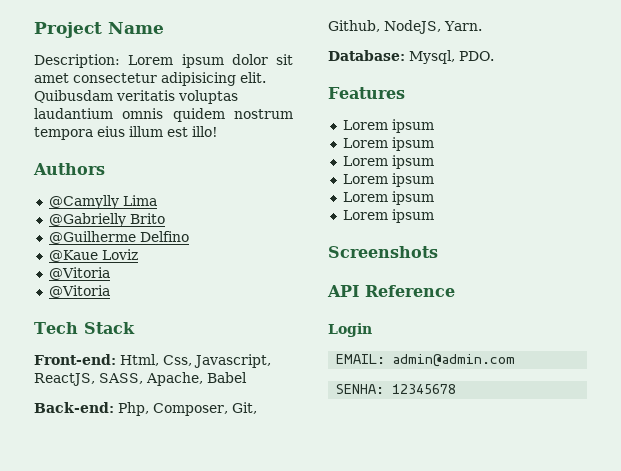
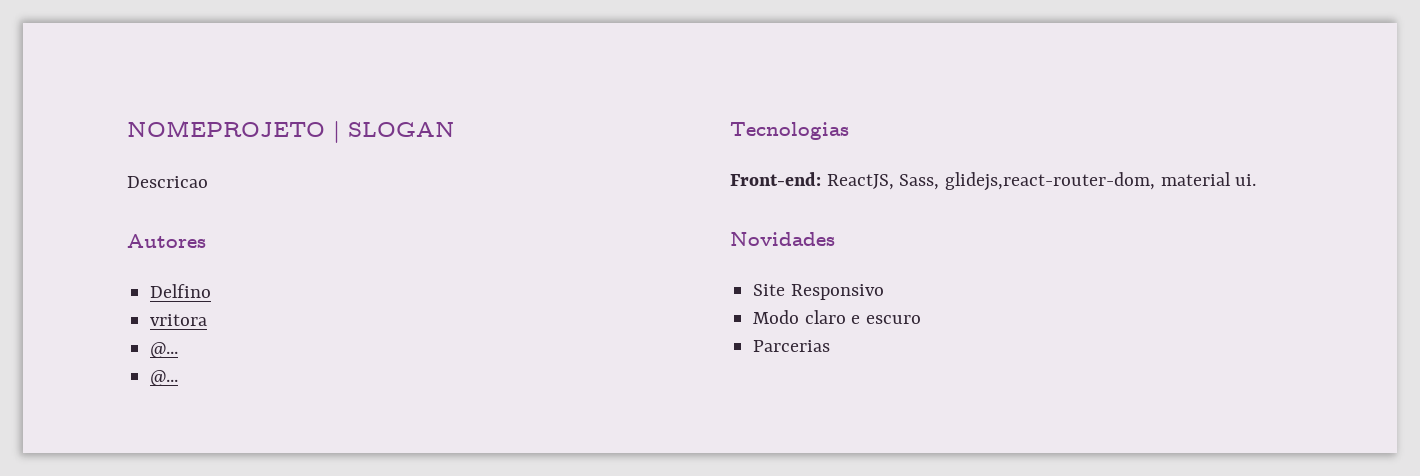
- Project Name
- Description: Lorem ipsum dolor sit amet consectetur adipisicing elit. Quibusdam veritatis voluptas laudantium omnis quidem nostrum tempora eius illum est illo!
- Authors
- @Camylly Lima
- @Gabrielly Brito
- @Guilherme Delfino
- @Kaue Loviz
- @Vitoria
- @Vitoria
- Tech Stack
- Front-end: Html, Css, Javascript, ReactJS, SASS, Apache, Babel
- Back-end: Php, Composer, Git, Github, NodeJS, Yarn.
- Database: Mysql, PDO.
- Features
- Lorem ipsum
- Lorem ipsum
- Lorem ipsum
- Lorem ipsum
- Lorem ipsum
- Lorem ipsum
- Screenshots
- API Reference
- Login
- EMAIL: admin@admin.com
- SENHA: 12345678
+ NOMEPROJETO | SLOGAN
+ Descricao
+ Autores
+ Delfino
+ vritora
+ @...
+ @...
+ Tecnologias
+ Front-end: ReactJS, Sass, glidejs,react-router-dom, material ui.
+ Novidades
+ Site Responsivo
+ Modo claro e escuro
+ Parcerias

